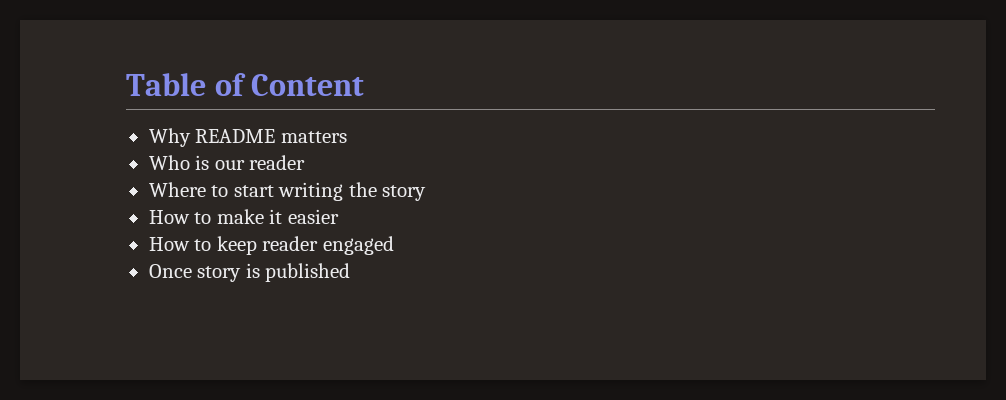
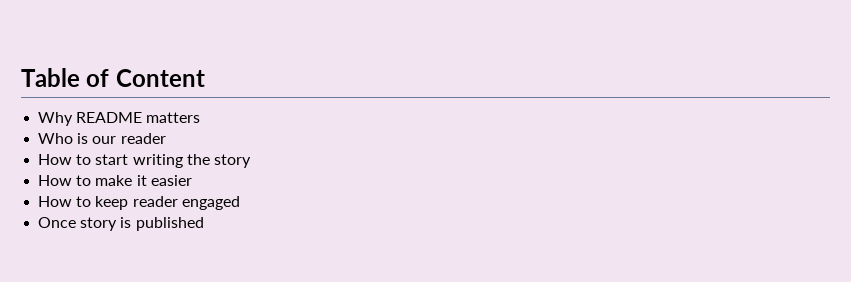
- Where to start writing the story
+ How to start writing the story

